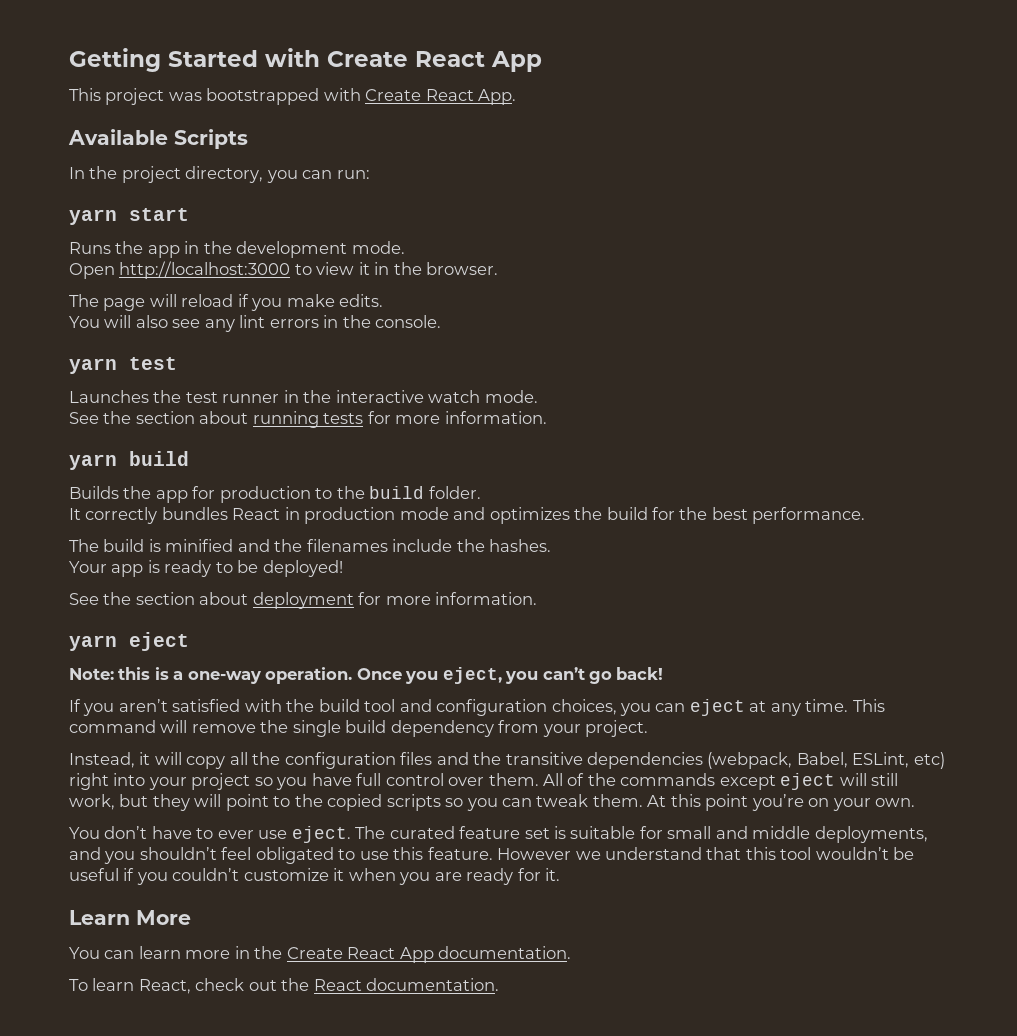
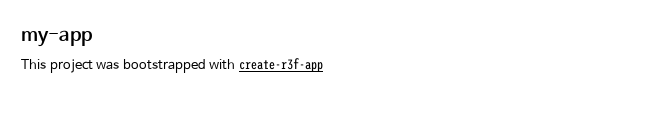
- Getting Started with Create React App
+ my-app
- This project was bootstrapped with Create React App.
- Available Scripts
- In the project directory, you can run:
- yarn start
- Runs the app in the development mode.
- Open http://localhost:3000 to view it in the browser.
- The page will reload if you make edits.
- You will also see any lint errors in the console.
- yarn test
- Launches the test runner in the interactive watch mode.
- See the section about running tests for more information.
- yarn build
- Builds the app for production to the build folder.
- It correctly bundles React in production mode and optimizes the build for the best performance.
- The build is minified and the filenames include the hashes.
- Your app is ready to be deployed!
- See the section about deployment for more information.
- yarn eject
- Note: this is a one-way operation. Once you eject, you can’t go back!
- If you aren’t satisfied with the build tool and configuration choices, you can eject at any time. This command will remove the single build dependency from your project.
- Instead, it will copy all the configuration files and the transitive dependencies (webpack, Babel, ESLint, etc) right into your project so you have full control over them. All of the commands except eject will still work, but they will point to the copied scripts so you can tweak them. At this point you’re on your own.
- You don’t have to ever use eject. The curated feature set is suitable for small and middle deployments, and you shouldn’t feel obligated to use this feature. However we understand that this tool wouldn’t be useful if you couldn’t customize it when you are ready for it.
- Learn More
- You can learn more in the Create React App documentation.
- To learn React, check out the React documentation.
+ This project was bootstrapped with create-r3f-app

